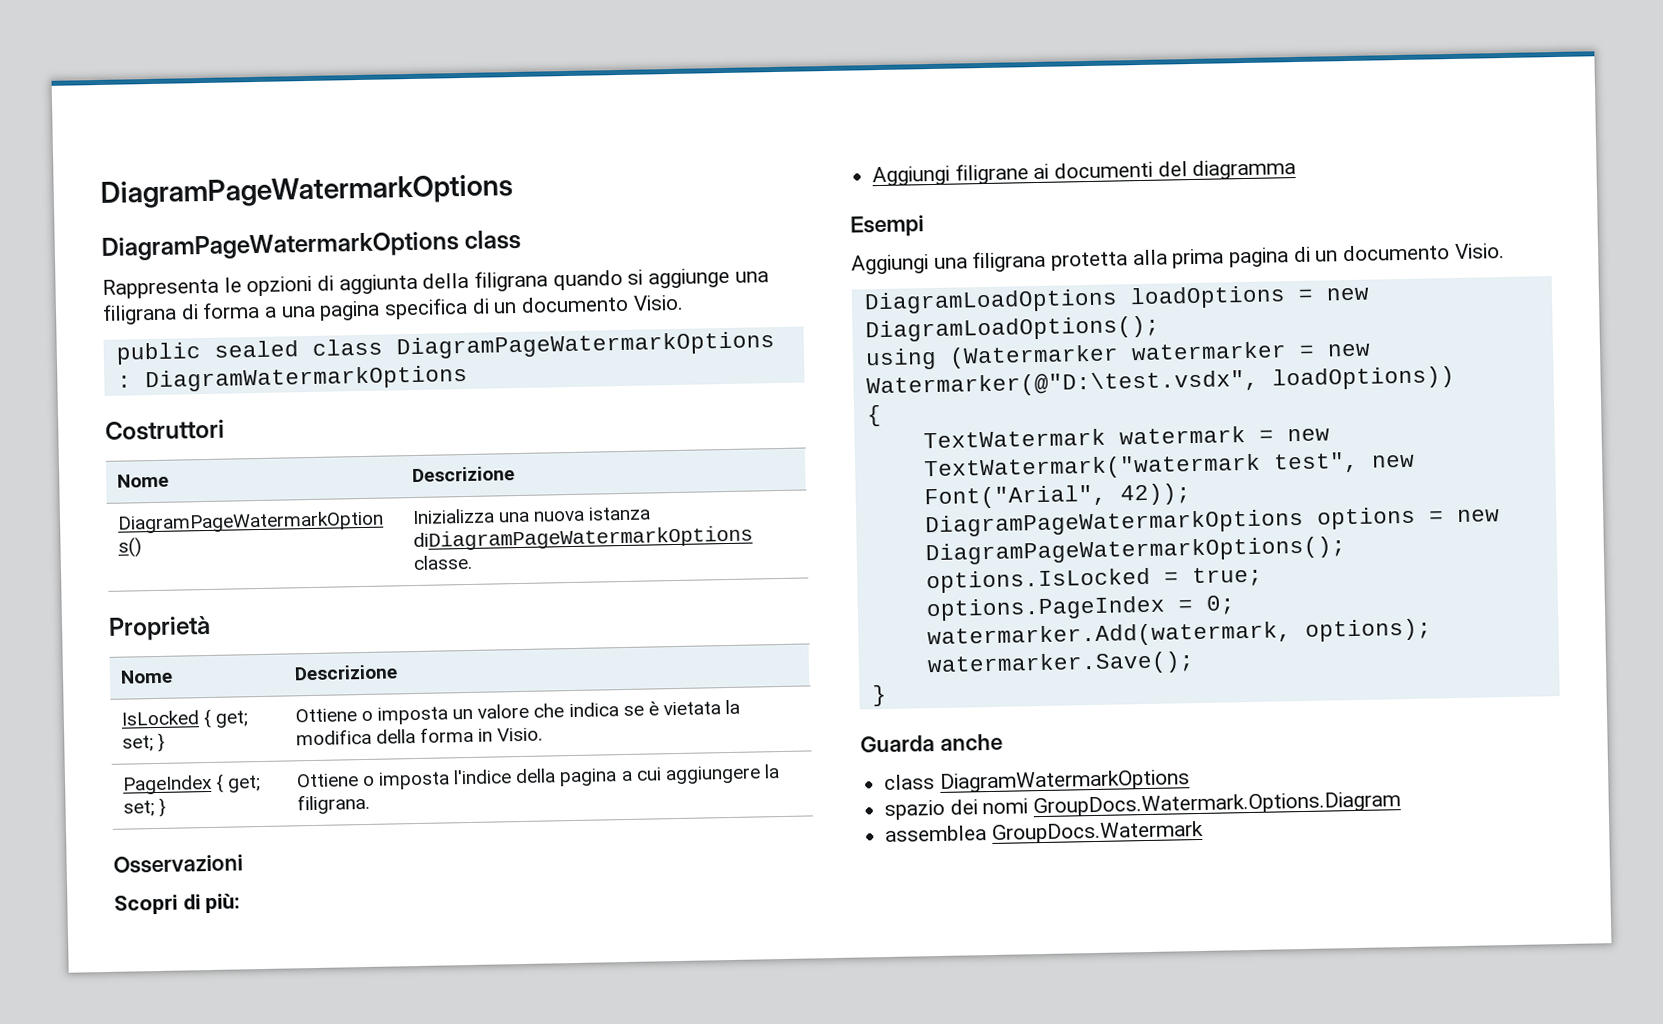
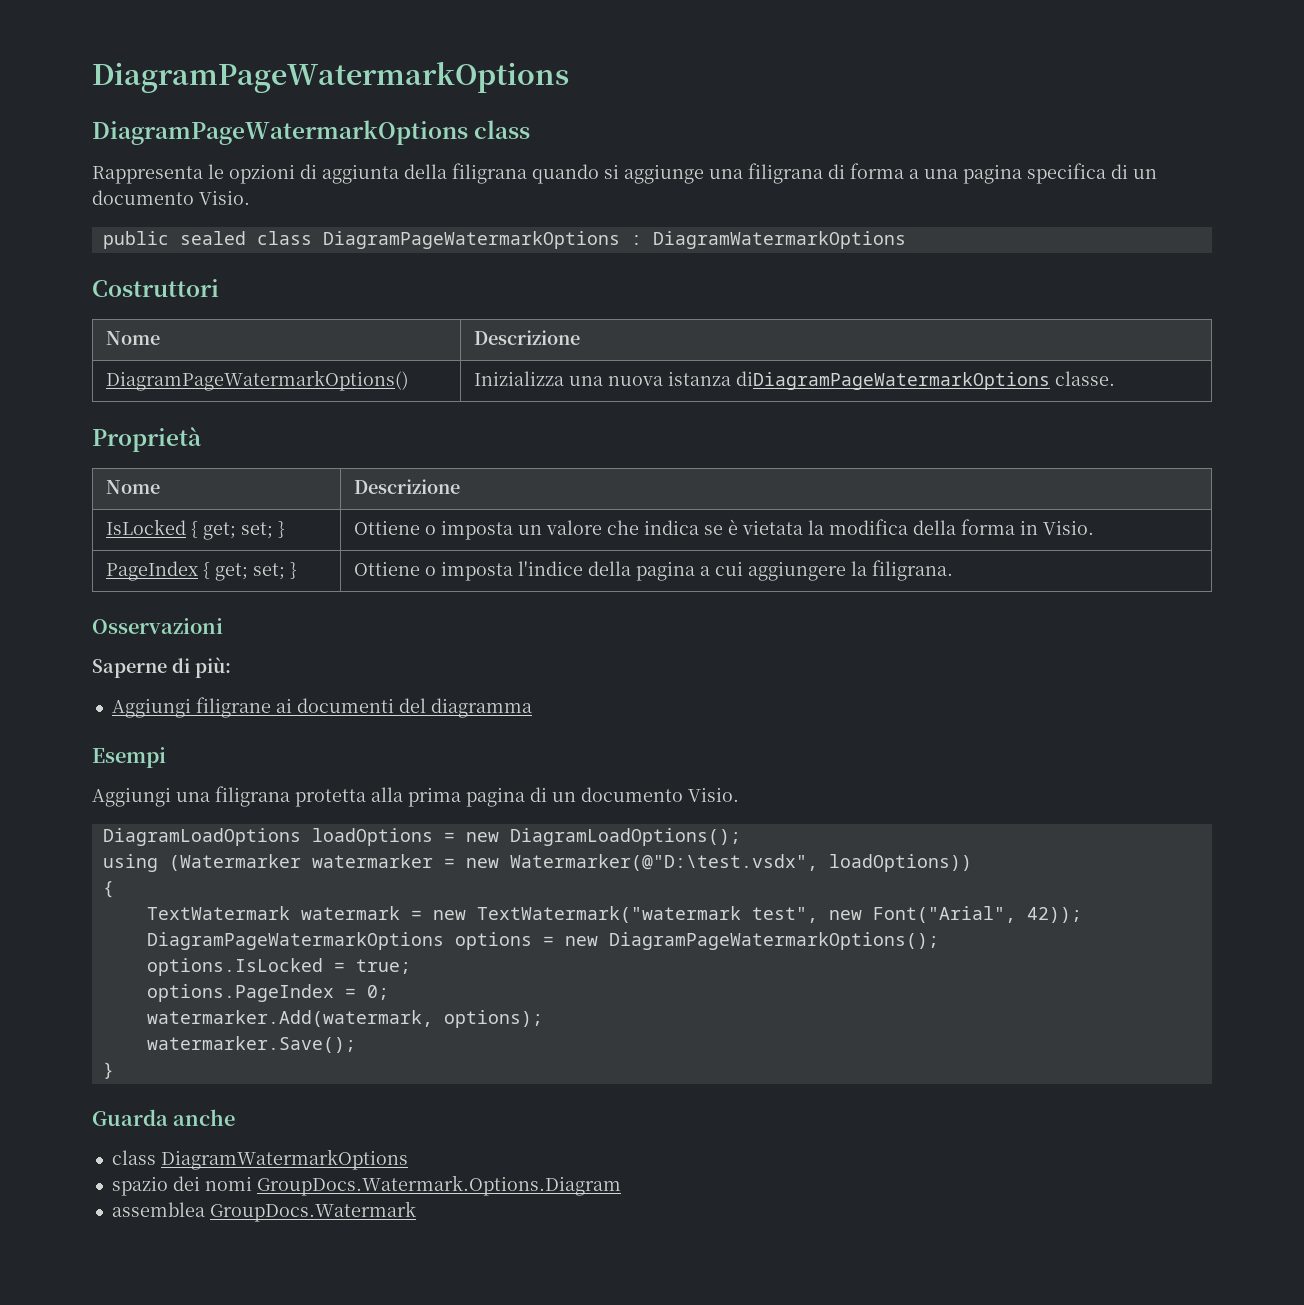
- Scopri di più:
+ Saperne di più:

